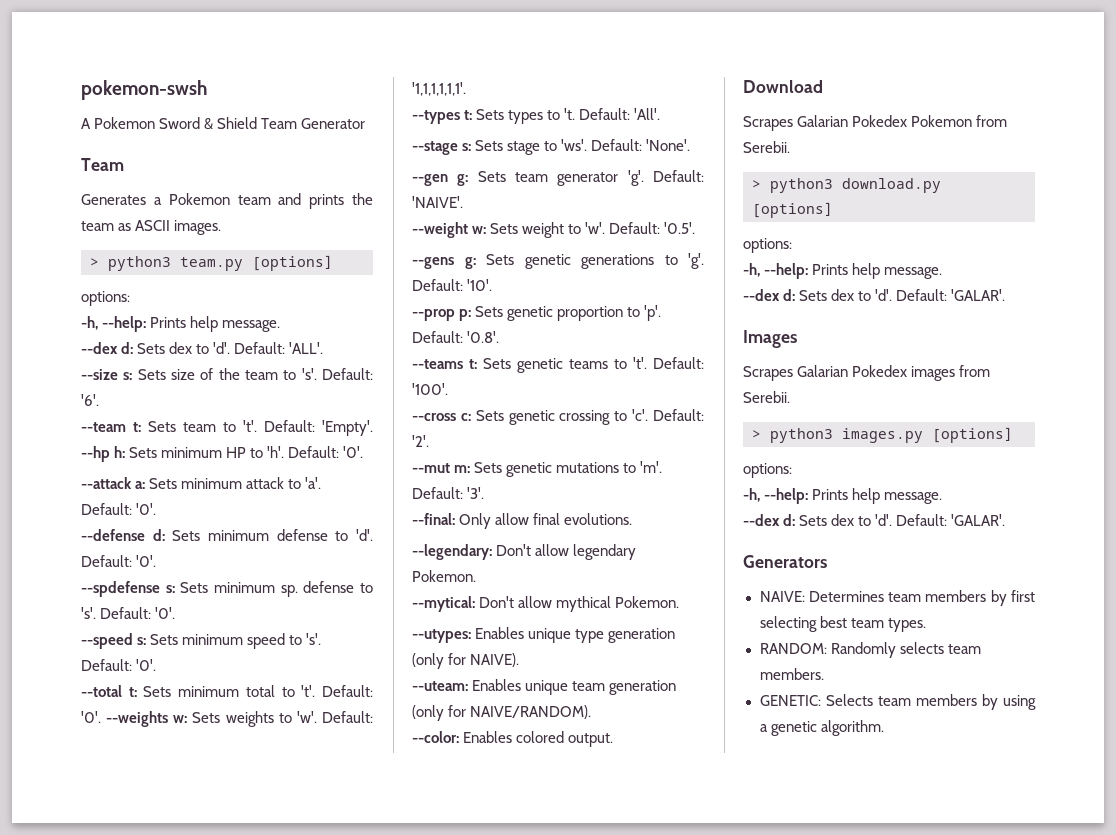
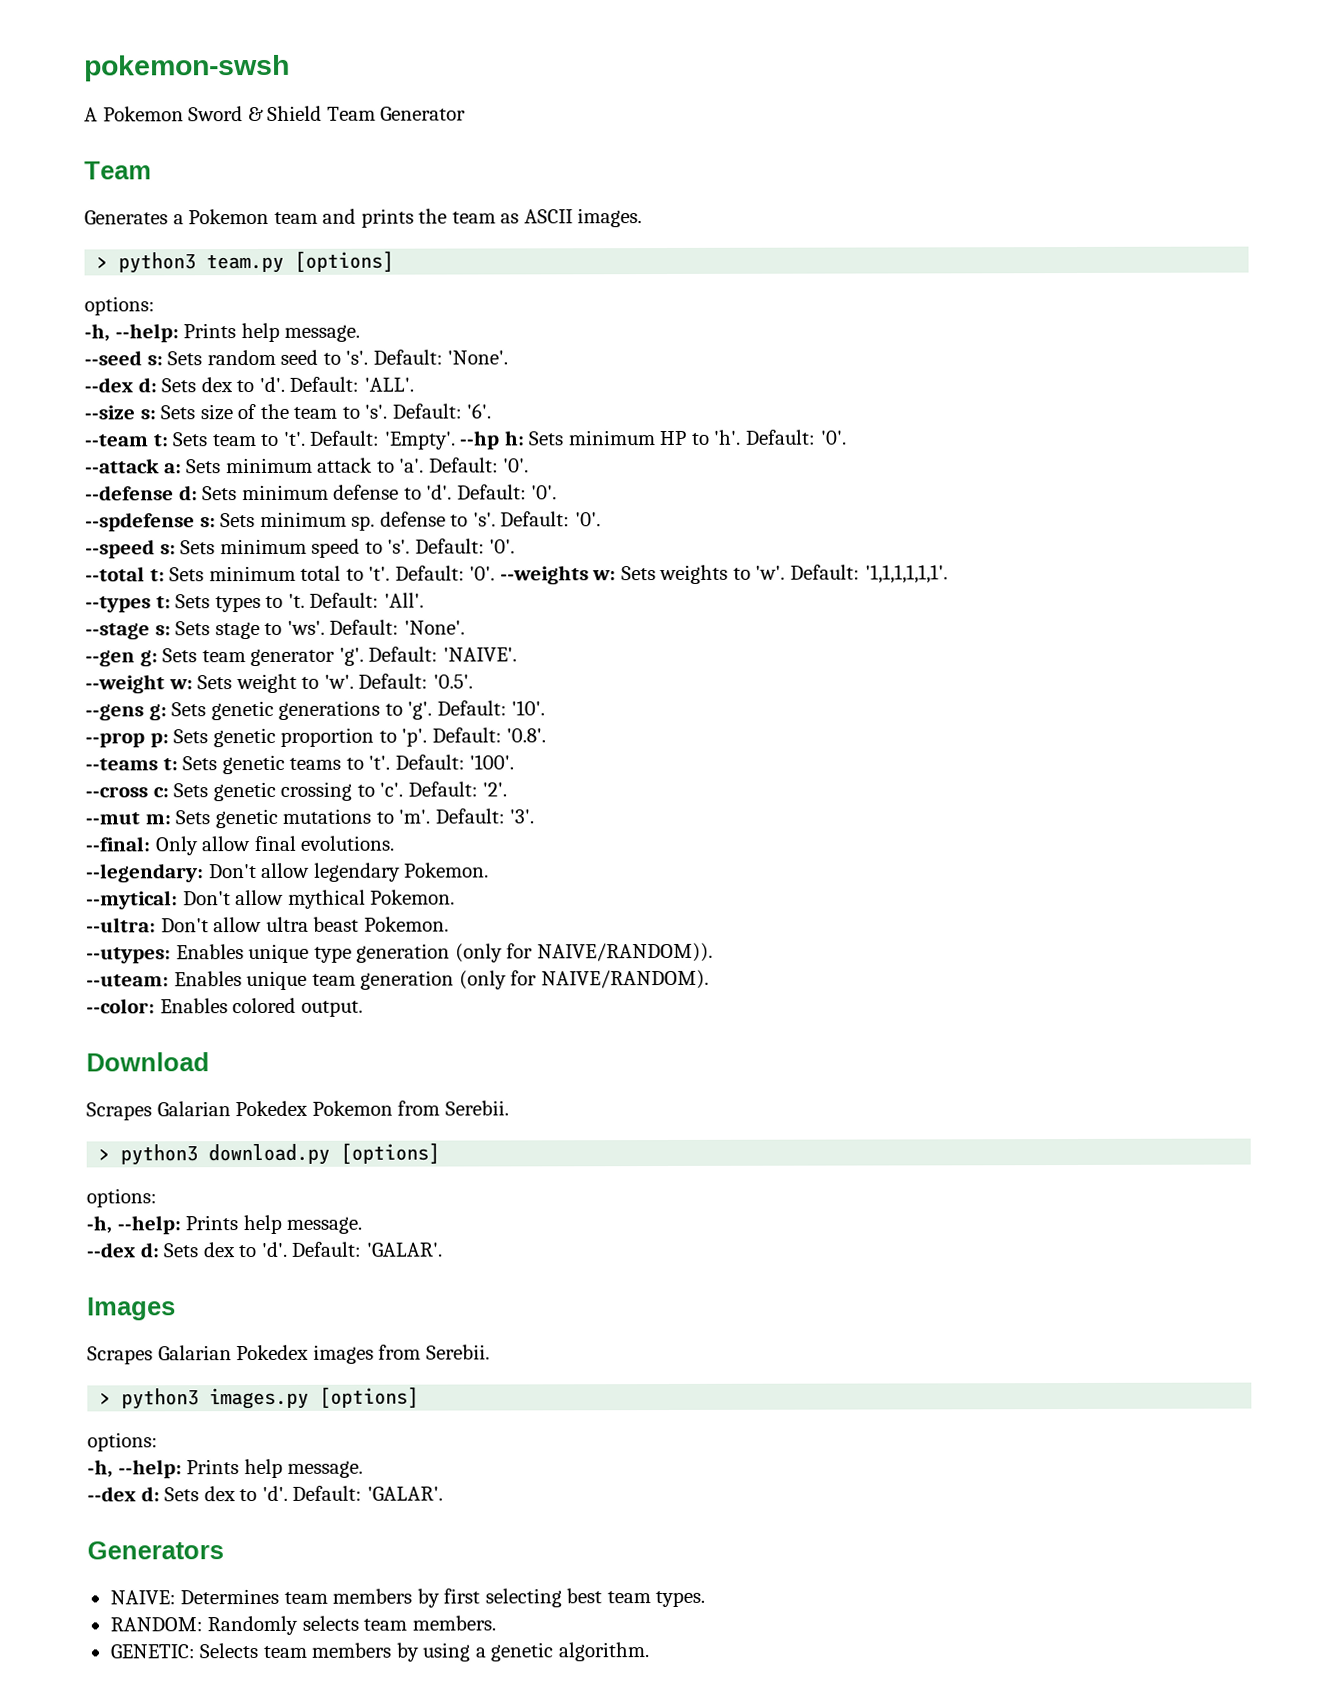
+ --seed s: Sets random seed to 's'. Default: 'None'.
+ --ultra: Don't allow ultra beast Pokemon.
- --utypes: Enables unique type generation (only for NAIVE).
+ --utypes: Enables unique type generation (only for NAIVE/RANDOM)).

